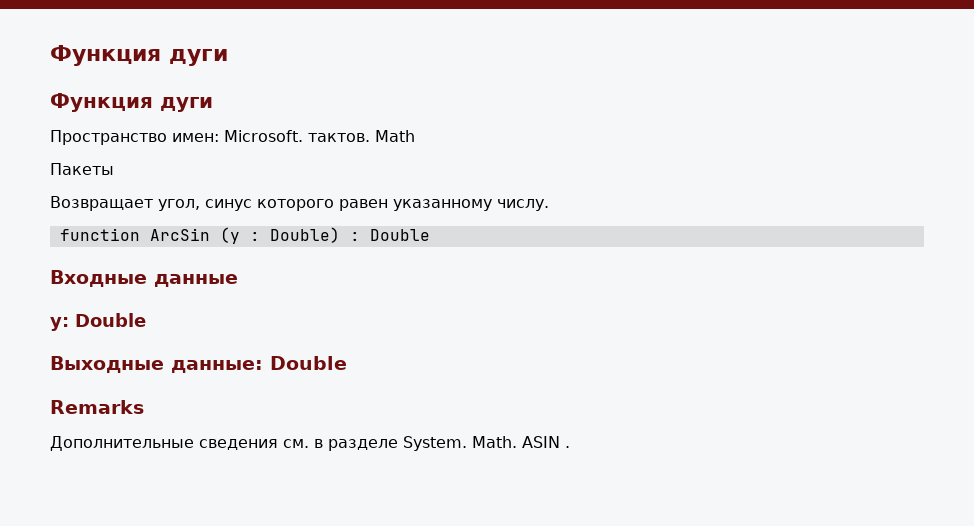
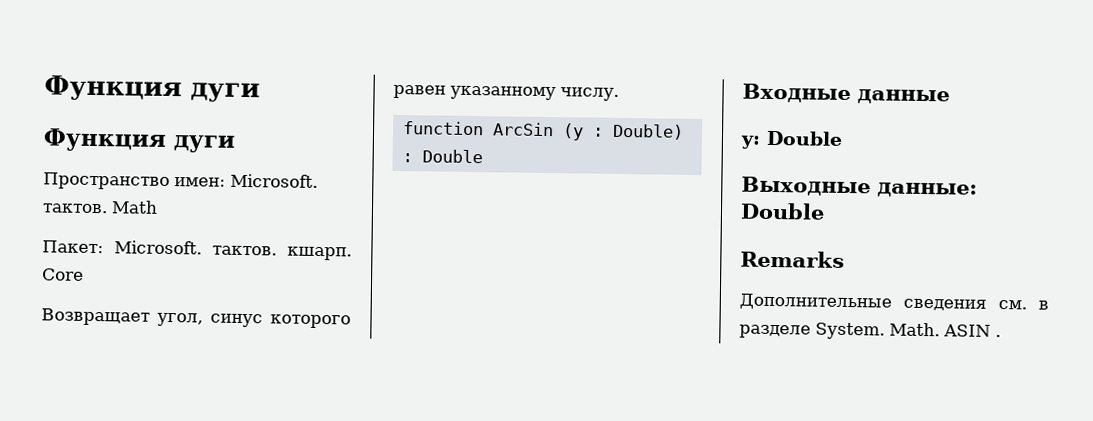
- Пакеты
+ Пакет: Microsoft. тактов. кшарп. Core

